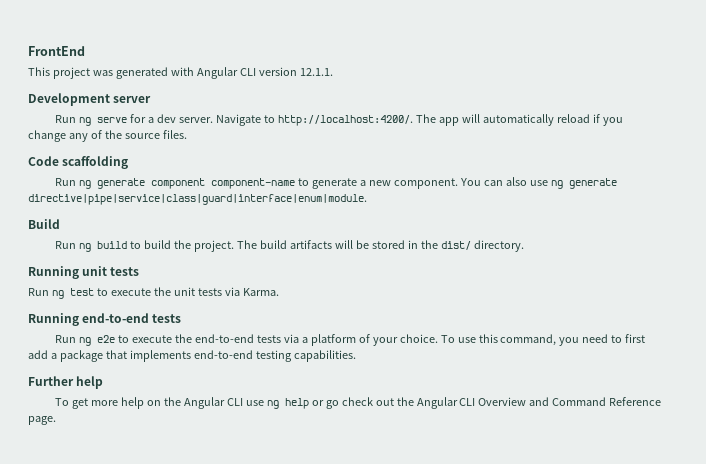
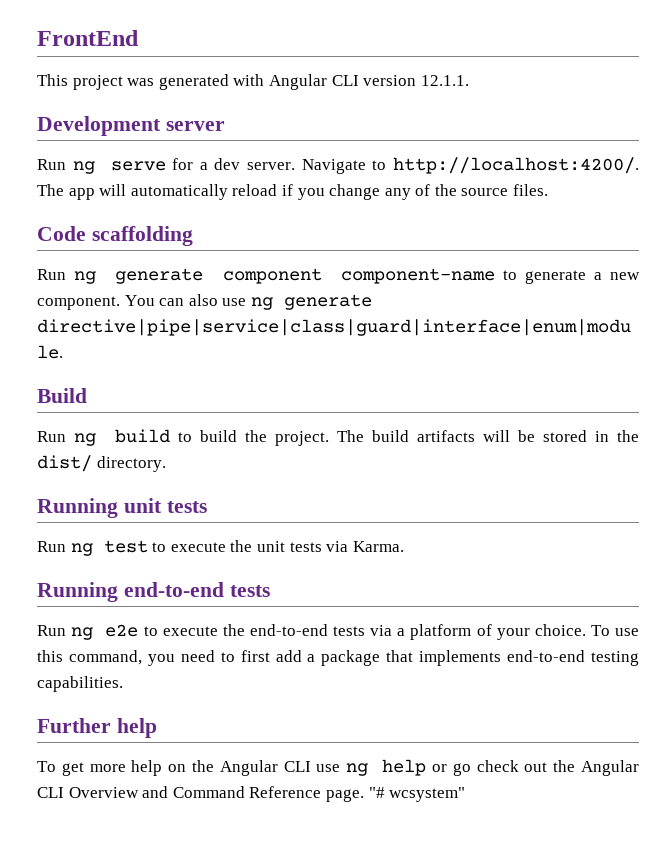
+ "# wcsystem"

